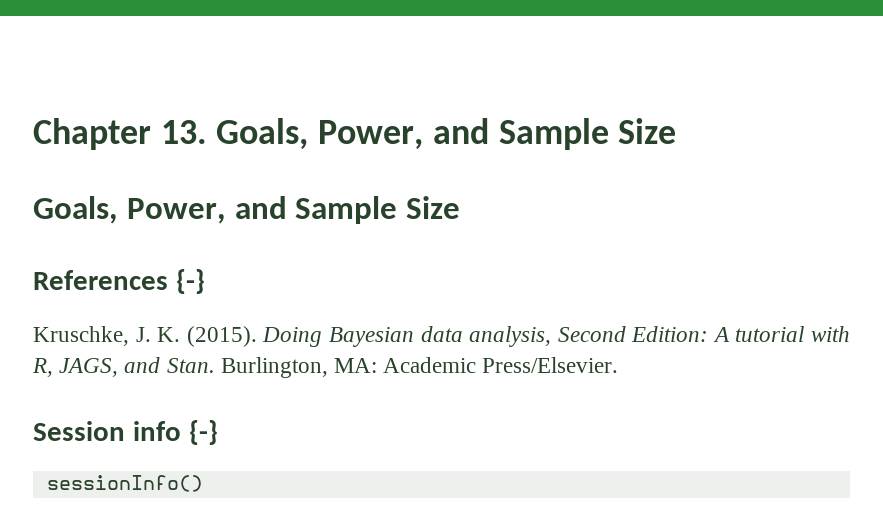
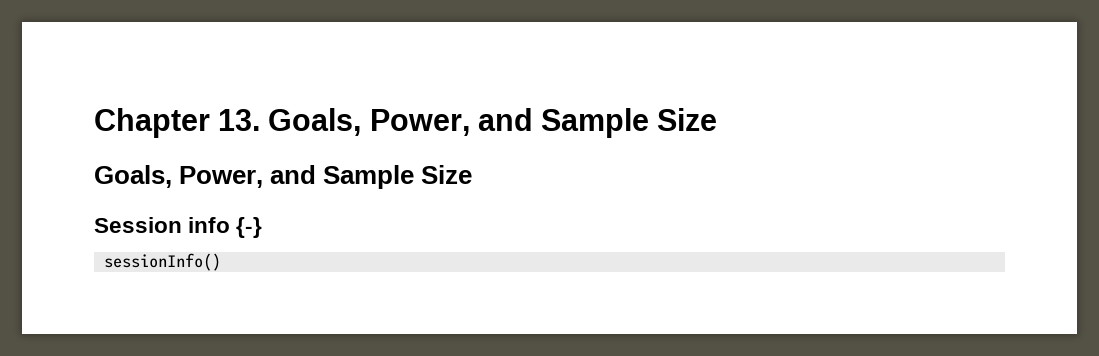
- References {-}
- Kruschke, J. K. (2015). Doing Bayesian data analysis, Second Edition: A tutorial with R, JAGS, and Stan. Burlington, MA: Academic Press/Elsevier.

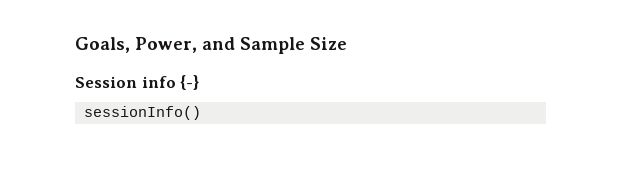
- Chapter 13. Goals, Power, and Sample Size

